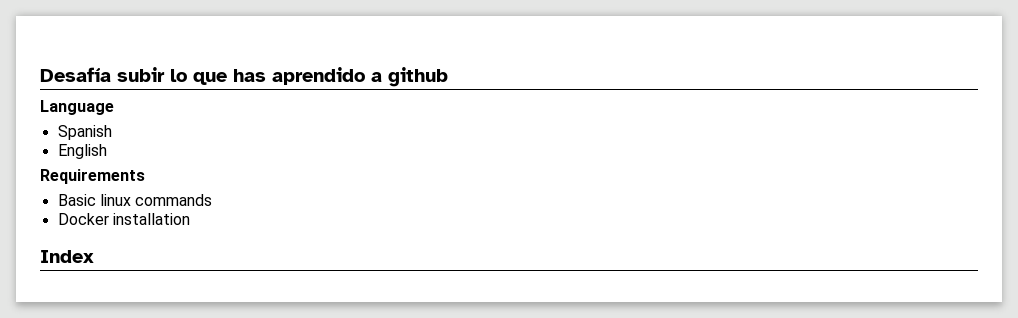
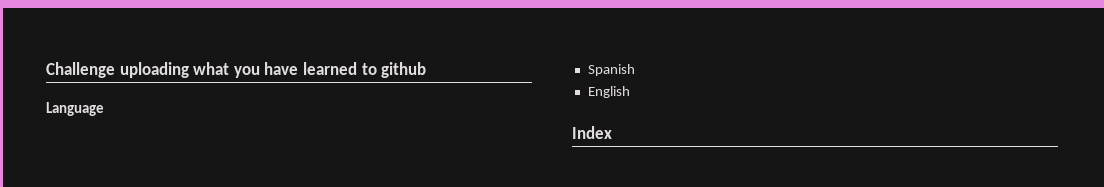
- Desafía subir lo que has aprendido a github
+ Challenge uploading what you have learned to github
  Language
  Spanish
  English
- Requirements
- Basic linux commands
- Docker installation

